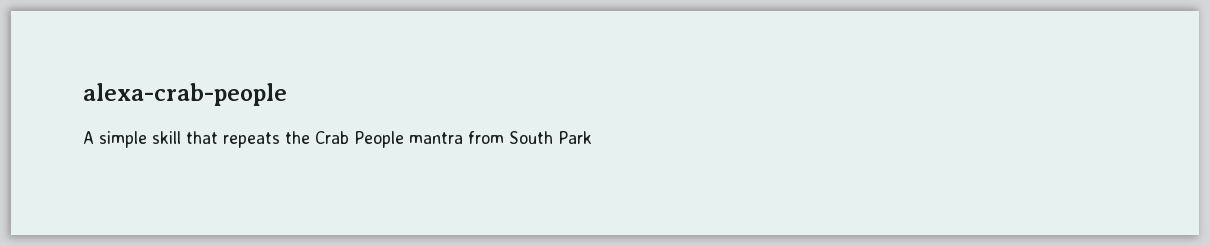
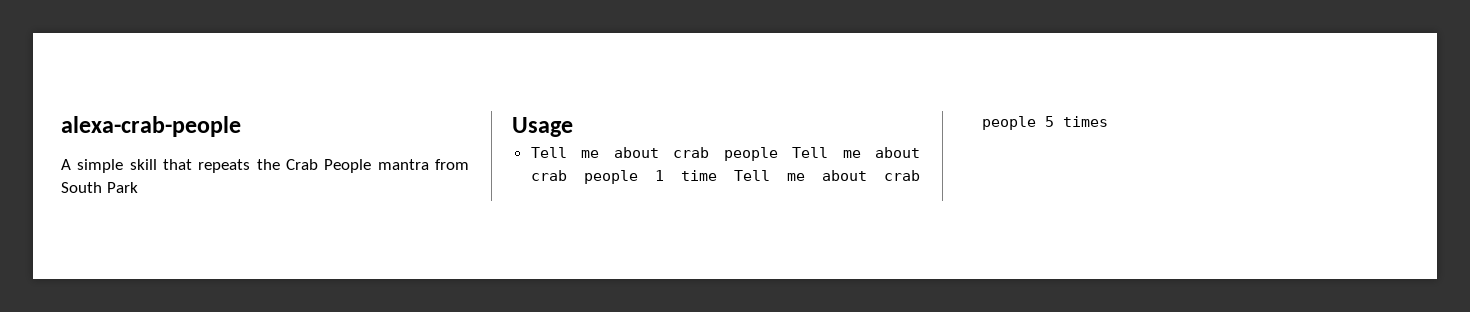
+ Usage
+ Tell me about crab people Tell me about crab people 1 time Tell me about crab people 5 times

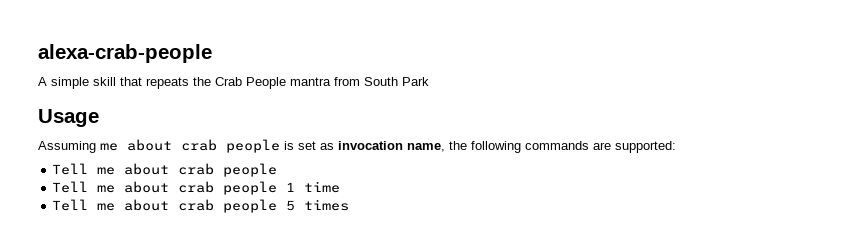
- Tell me about crab people Tell me about crab people 1 time Tell me about crab people 5 times
+ Assuming me about crab people is set as invocation name, the following commands are supported:
+ Tell me about crab people
+ Tell me about crab people 1 time
+ Tell me about crab people 5 times

